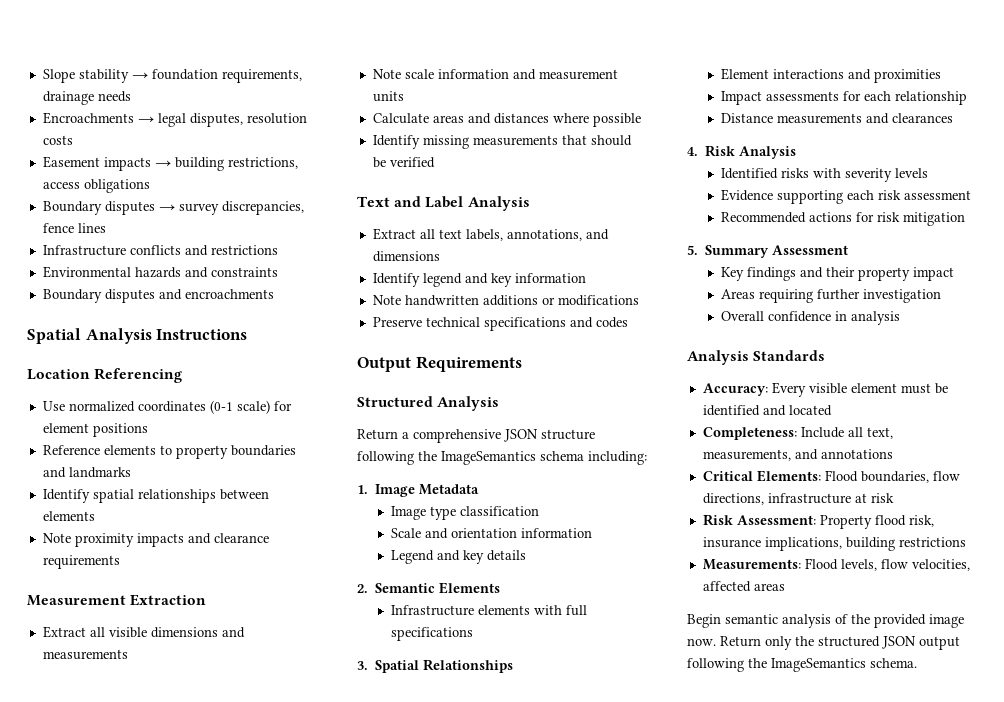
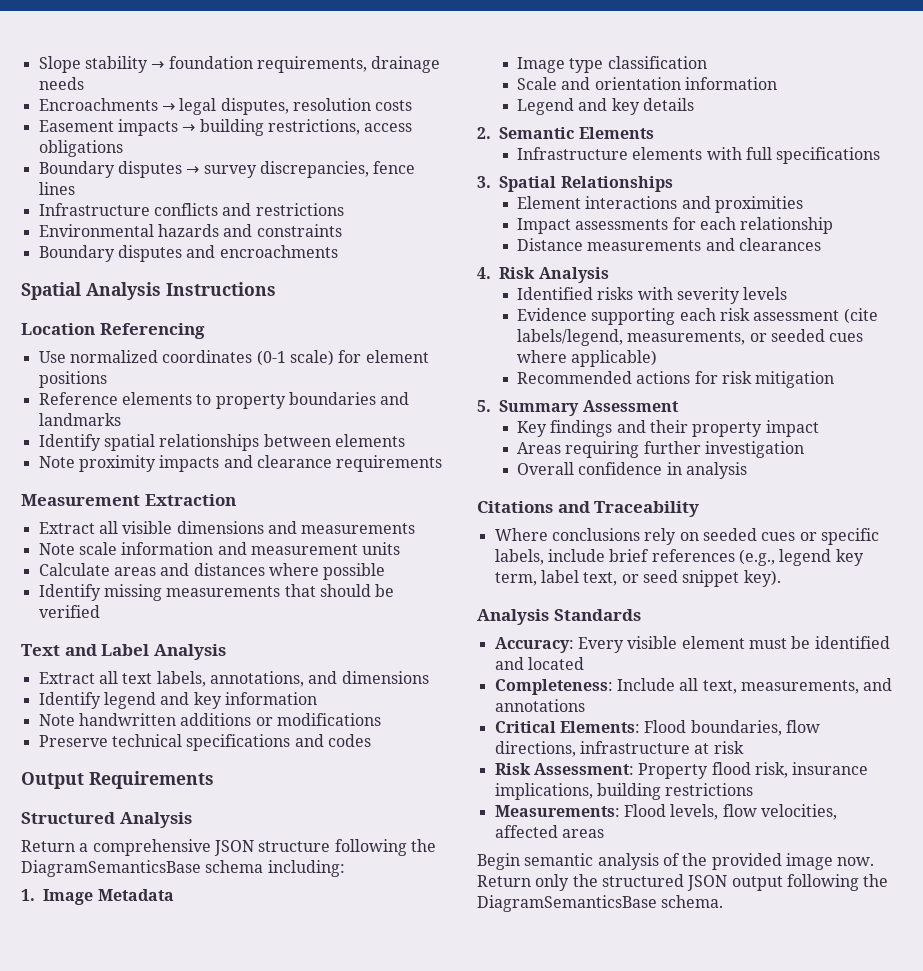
- Return a comprehensive JSON structure following the ImageSemantics schema including:
+ Return a comprehensive JSON structure following the DiagramSemanticsBase schema including:
- Evidence supporting each risk assessment
+ Evidence supporting each risk assessment (cite labels/legend, measurements, or seeded cues where applicable)
+ Citations and Traceability
+ Where conclusions rely on seeded cues or specific labels, include brief references (e.g., legend key term, label text, or seed snippet key).
- Return only the structured JSON output following the ImageSemantics schema.
+ Return only the structured JSON output following the DiagramSemanticsBase schema.

